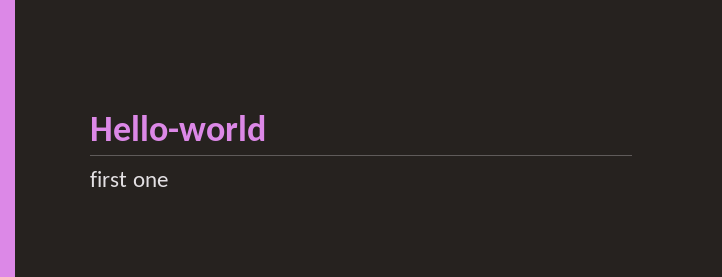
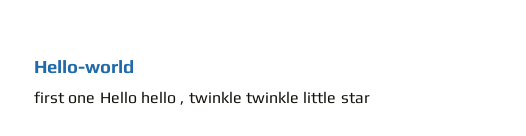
- first one
+ first one Hello hello , twinkle twinkle little star

